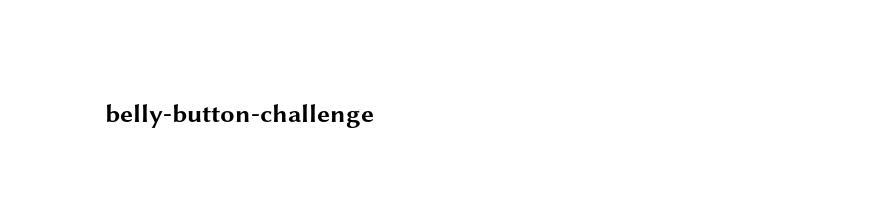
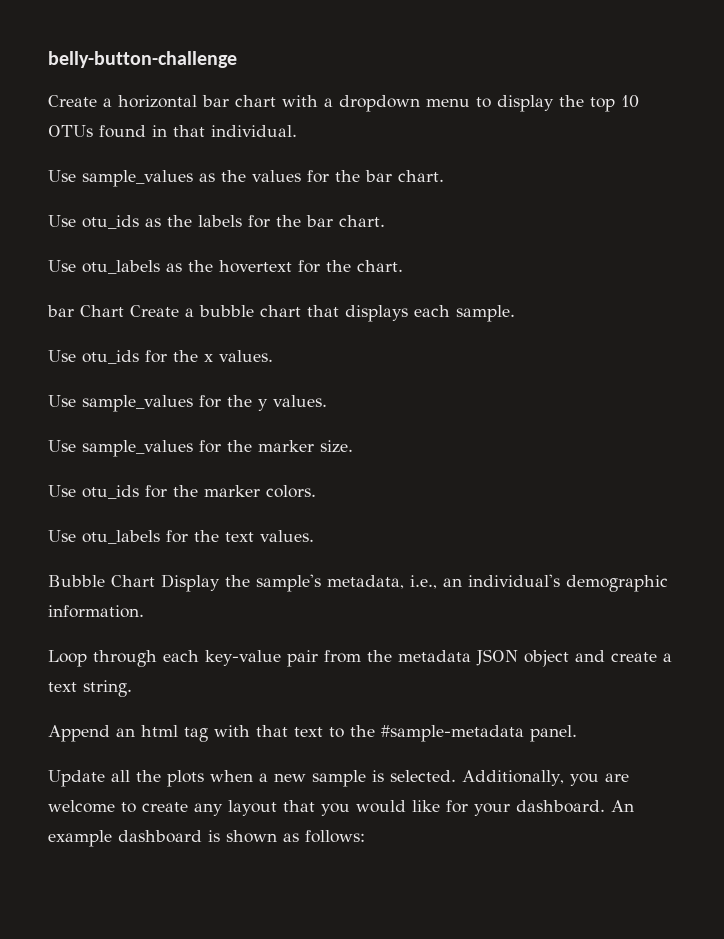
+ Create a horizontal bar chart with a dropdown menu to display the top 10 OTUs found in that individual.
+ Use sample_values as the values for the bar chart.
+ Use otu_ids as the labels for the bar chart.
+ Use otu_labels as the hovertext for the chart.
+ bar Chart Create a bubble chart that displays each sample.
+ Use otu_ids for the x values.
+ Use sample_values for the y values.
+ Use sample_values for the marker size.
+ Use otu_ids for the marker colors.
+ Use otu_labels for the text values.
+ Bubble Chart Display the sample's metadata, i.e., an individual's demographic information.
+ Loop through each key-value pair from the metadata JSON object and create a text string.
+ Append an html tag with that text to the #sample-metadata panel.
+ Update all the plots when a new sample is selected. Additionally, you are welcome to create any layout that you would like for your dashboard. An example dashboard is shown as follows:

